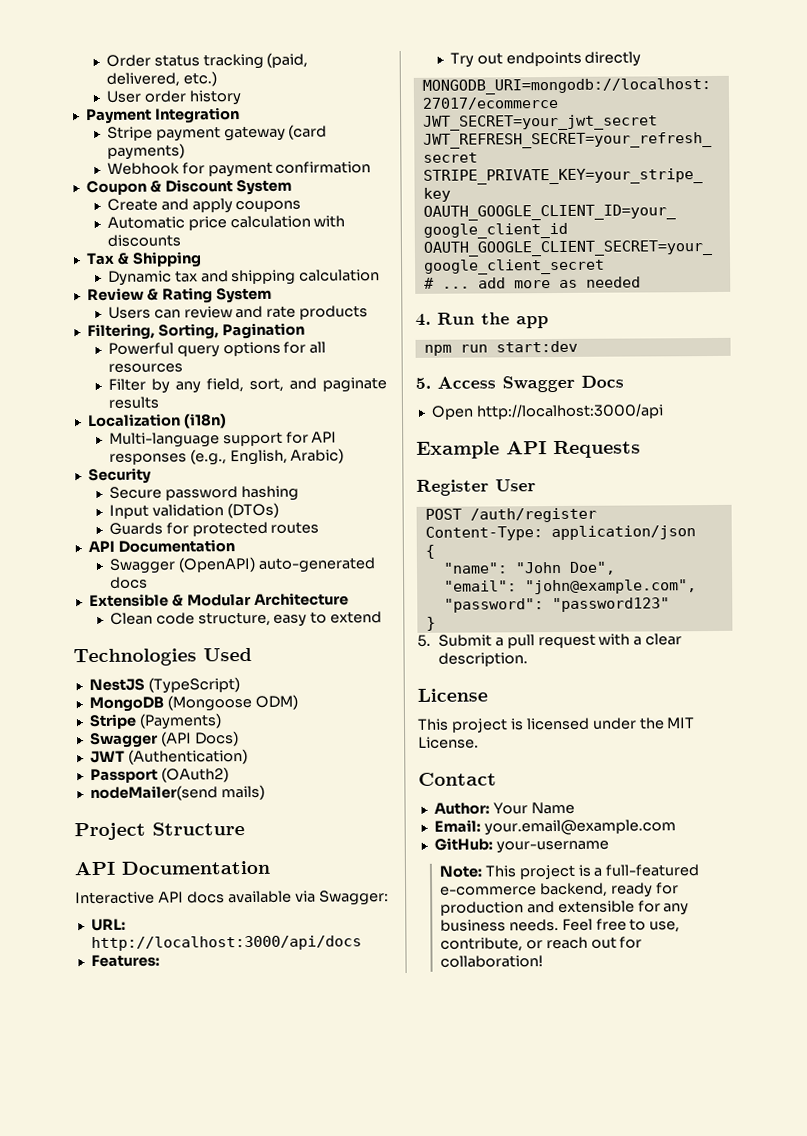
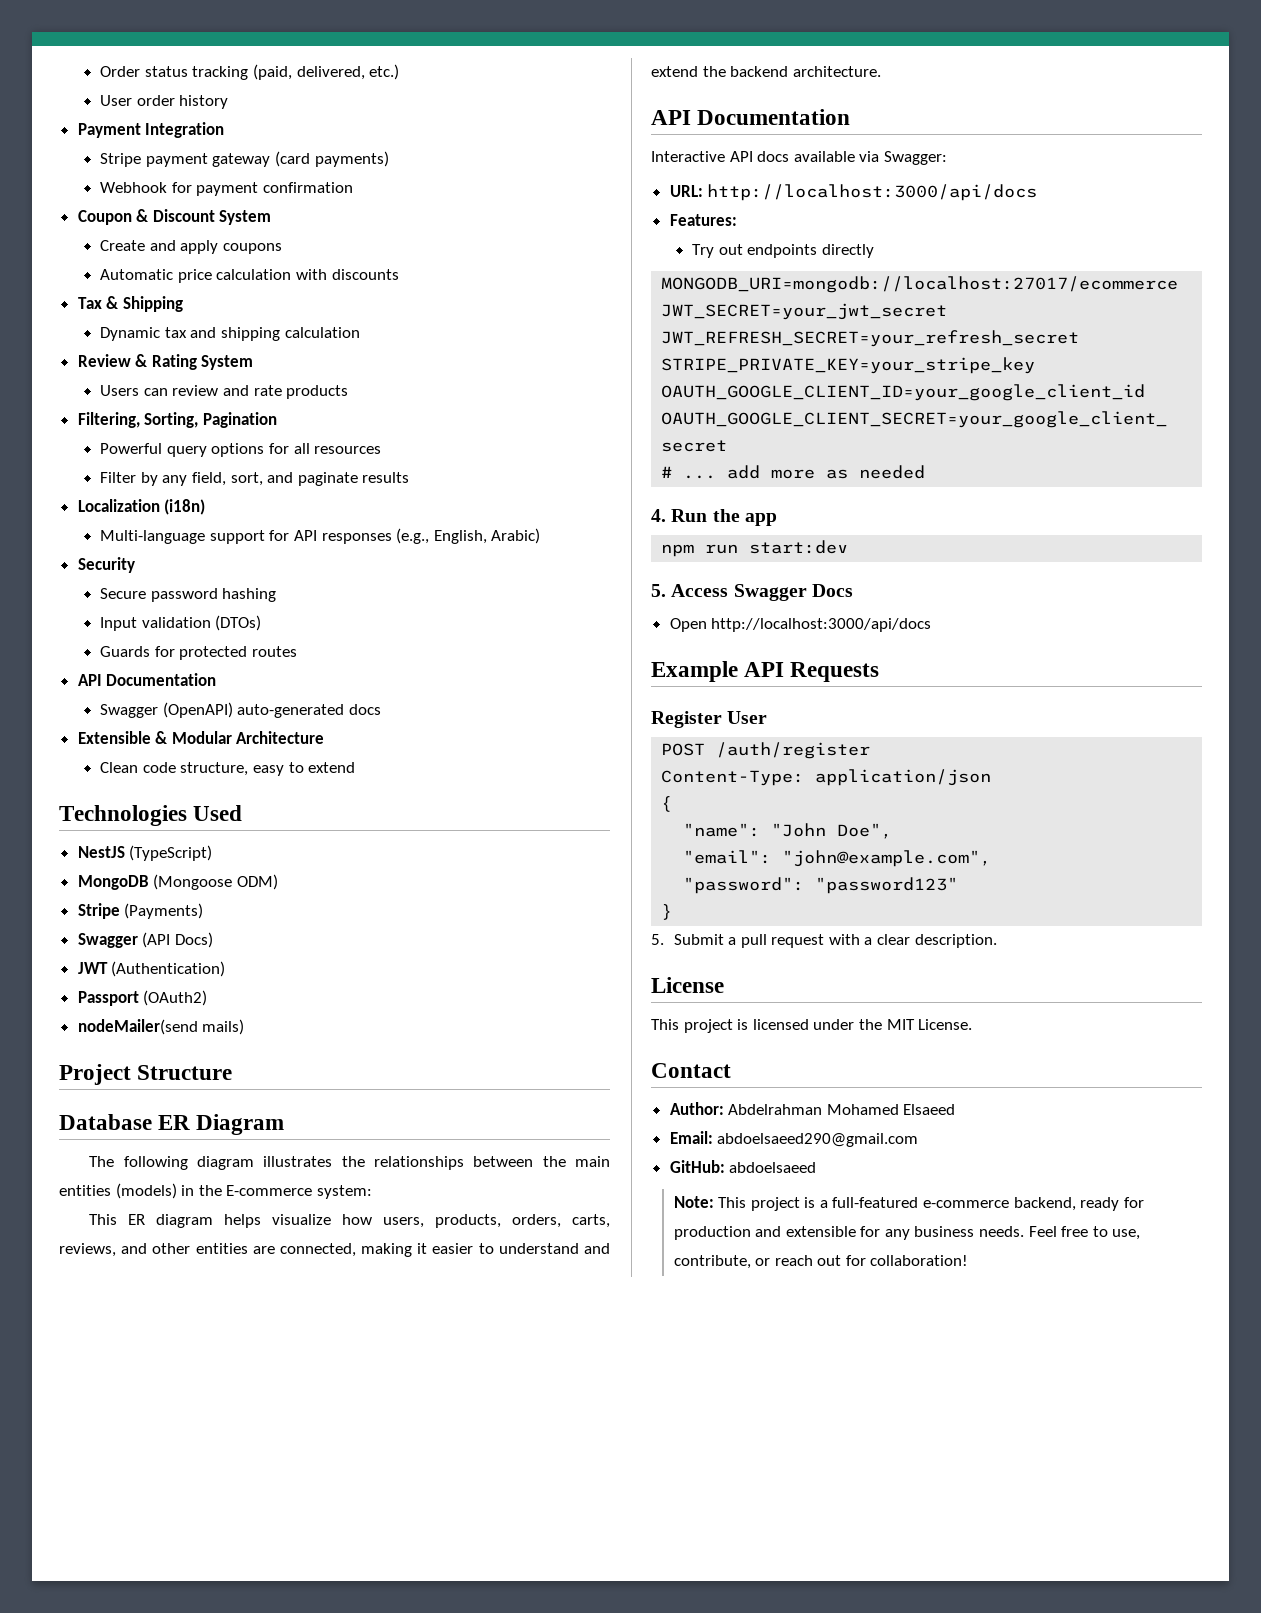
+ Database ER Diagram
+ The following diagram illustrates the relationships between the main entities (models) in the E-commerce system:
+ This ER diagram helps visualize how users, products, orders, carts, reviews, and other entities are connected, making it easier to understand and extend the backend architecture.
- Open http://localhost:3000/api
+ Open http://localhost:3000/api/docs
- Author: Your Name
+ Author: Abdelrahman Mohamed Elsaeed
- Email: your.email@example.com
+ Email: abdoelsaeed290@gmail.com
- GitHub: your-username
+ GitHub: abdoelsaeed

